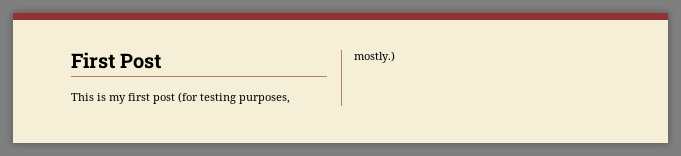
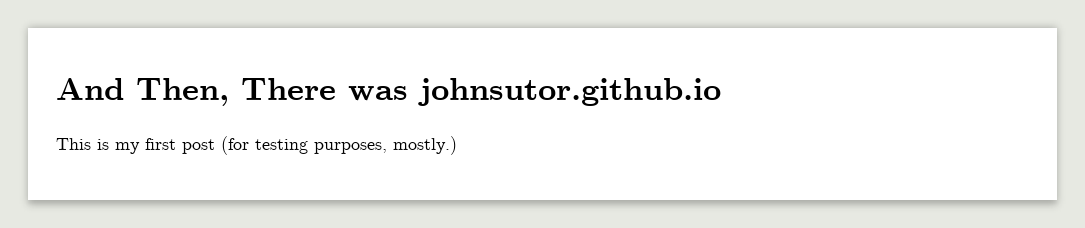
- First Post
+ And Then, There was johnsutor.github.io

